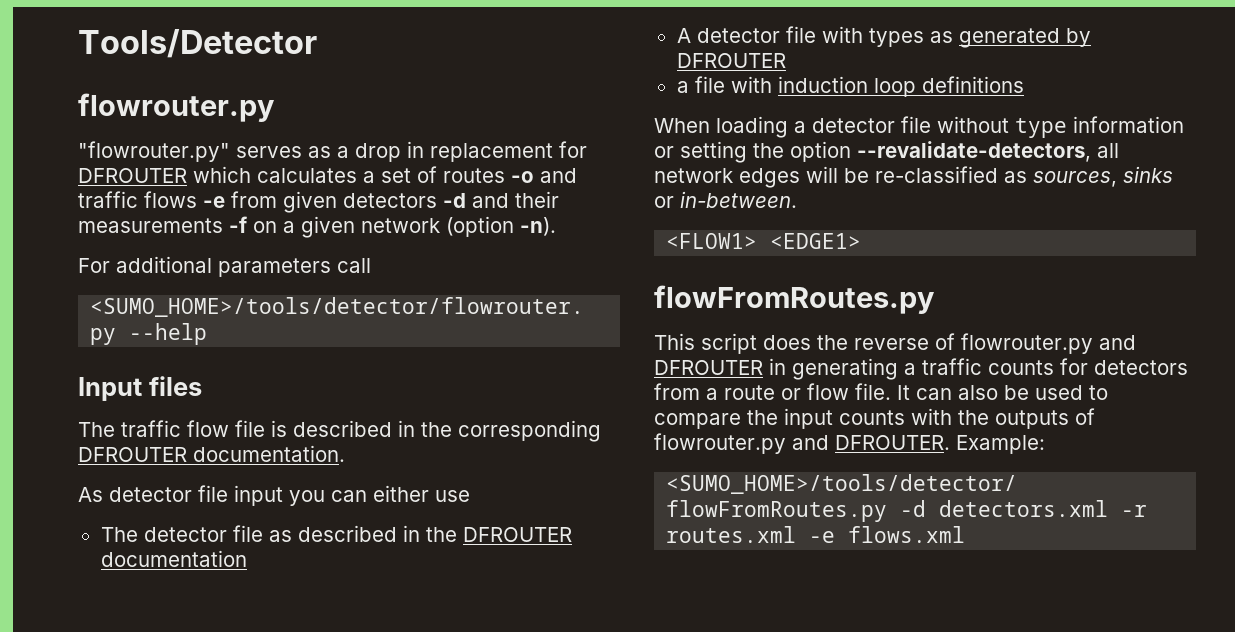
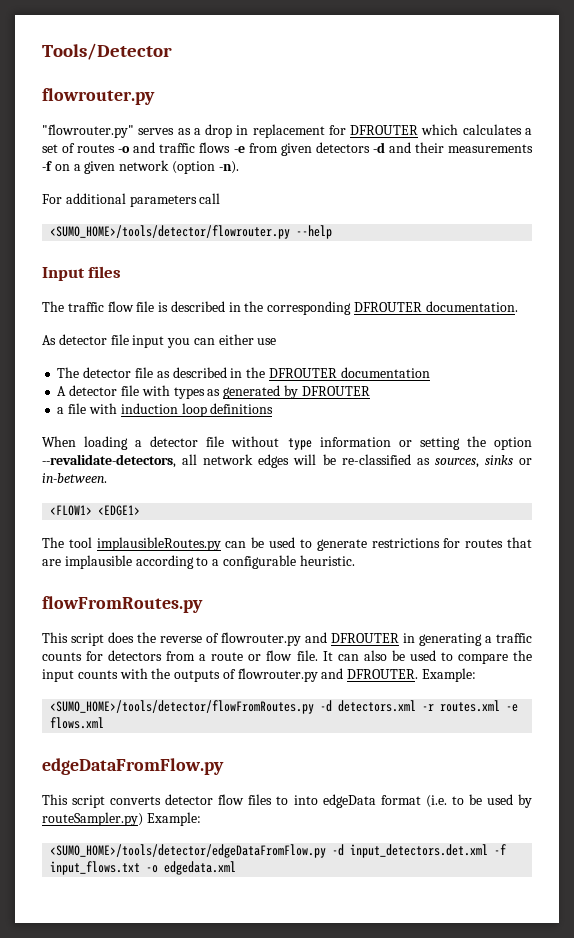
+ The tool implausibleRoutes.py can be used to generate restrictions for routes that are implausible according to a configurable heuristic.
+ edgeDataFromFlow.py
+ This script converts detector flow files to into edgeData format (i.e. to be used by routeSampler.py) Example:
+ <SUMO_HOME>/tools/detector/edgeDataFromFlow.py -d input_detectors.det.xml -f input_flows.txt -o edgedata.xml

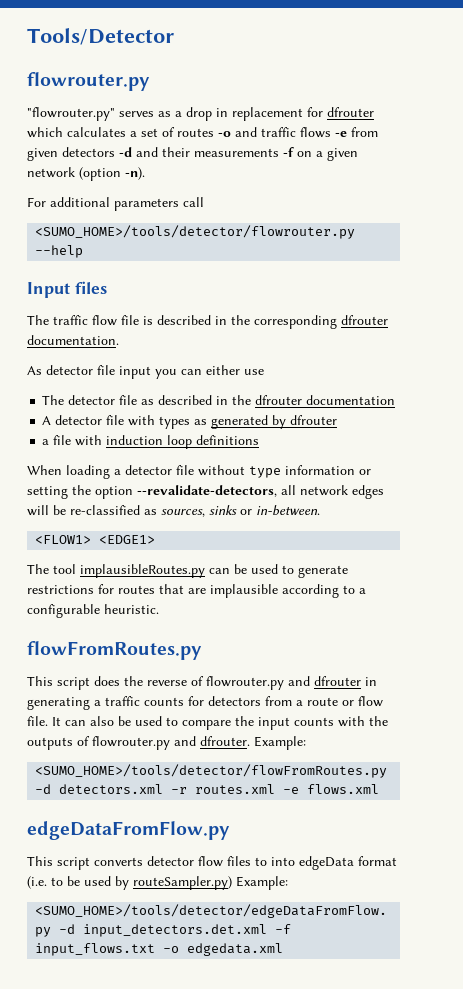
- "flowrouter.py" serves as a drop in replacement for DFROUTER which calculates a set of routes -o and traffic flows -e from given detectors -d and their measurements -f on a given network (option -n).
+ "flowrouter.py" serves as a drop in replacement for dfrouter which calculates a set of routes -o and traffic flows -e from given detectors -d and their measurements -f on a given network (option -n).
- The traffic flow file is described in the corresponding DFROUTER documentation.
+ The traffic flow file is described in the corresponding dfrouter documentation.
- The detector file as described in the DFROUTER documentation
+ The detector file as described in the dfrouter documentation
- A detector file with types as generated by DFROUTER
+ A detector file with types as generated by dfrouter
- This script does the reverse of flowrouter.py and DFROUTER in generating a traffic counts for detectors from a route or flow file.
+ This script does the reverse of flowrouter.py and dfrouter in generating a traffic counts for detectors from a route or flow file.
- It can also be used to compare the input counts with the outputs of flowrouter.py and DFROUTER.
+ It can also be used to compare the input counts with the outputs of flowrouter.py and dfrouter.

